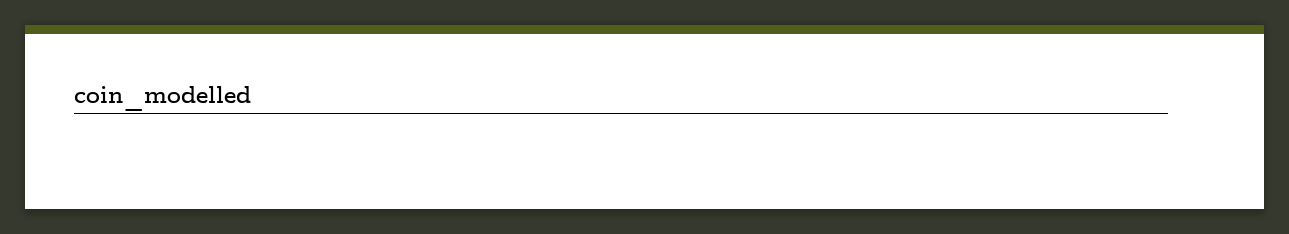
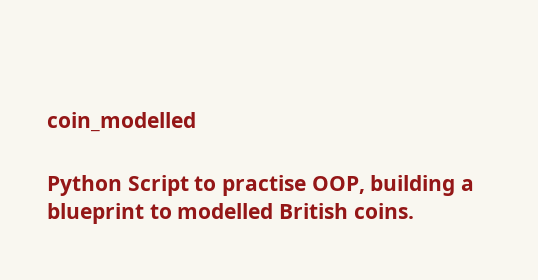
+ Python Script to practise OOP, building a blueprint to modelled British coins.

